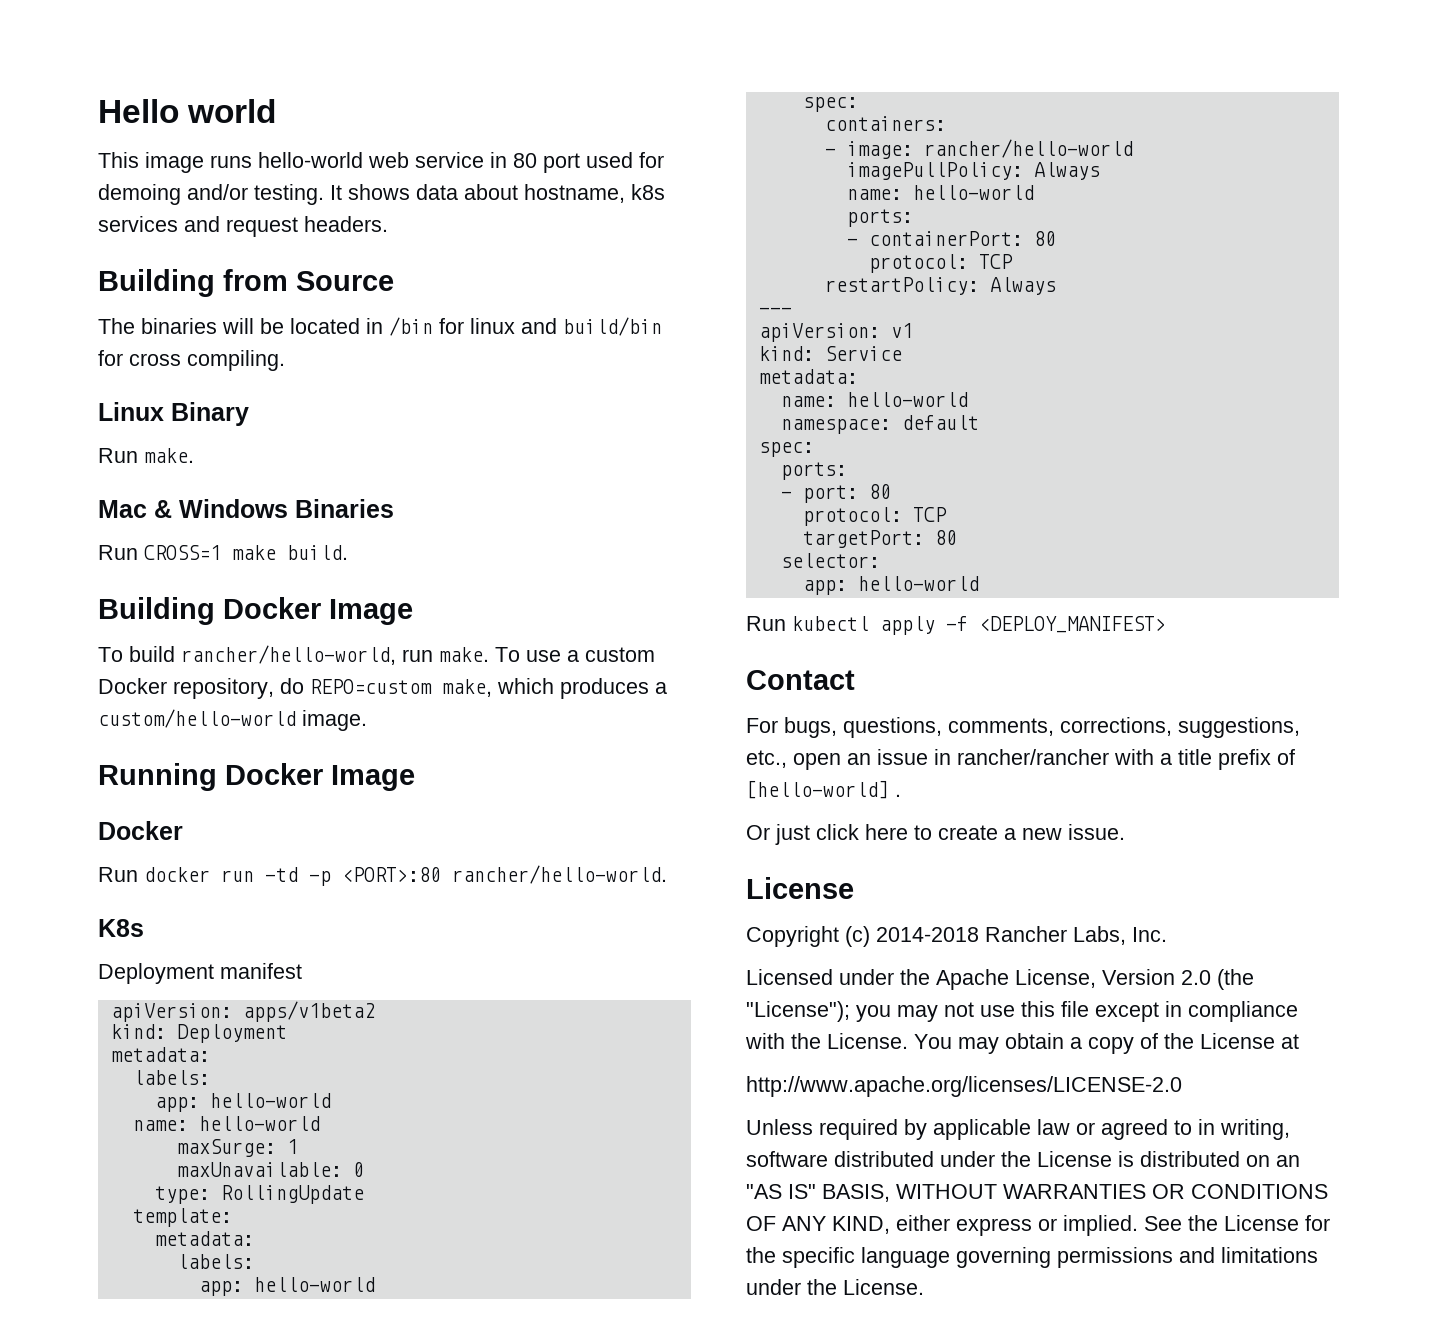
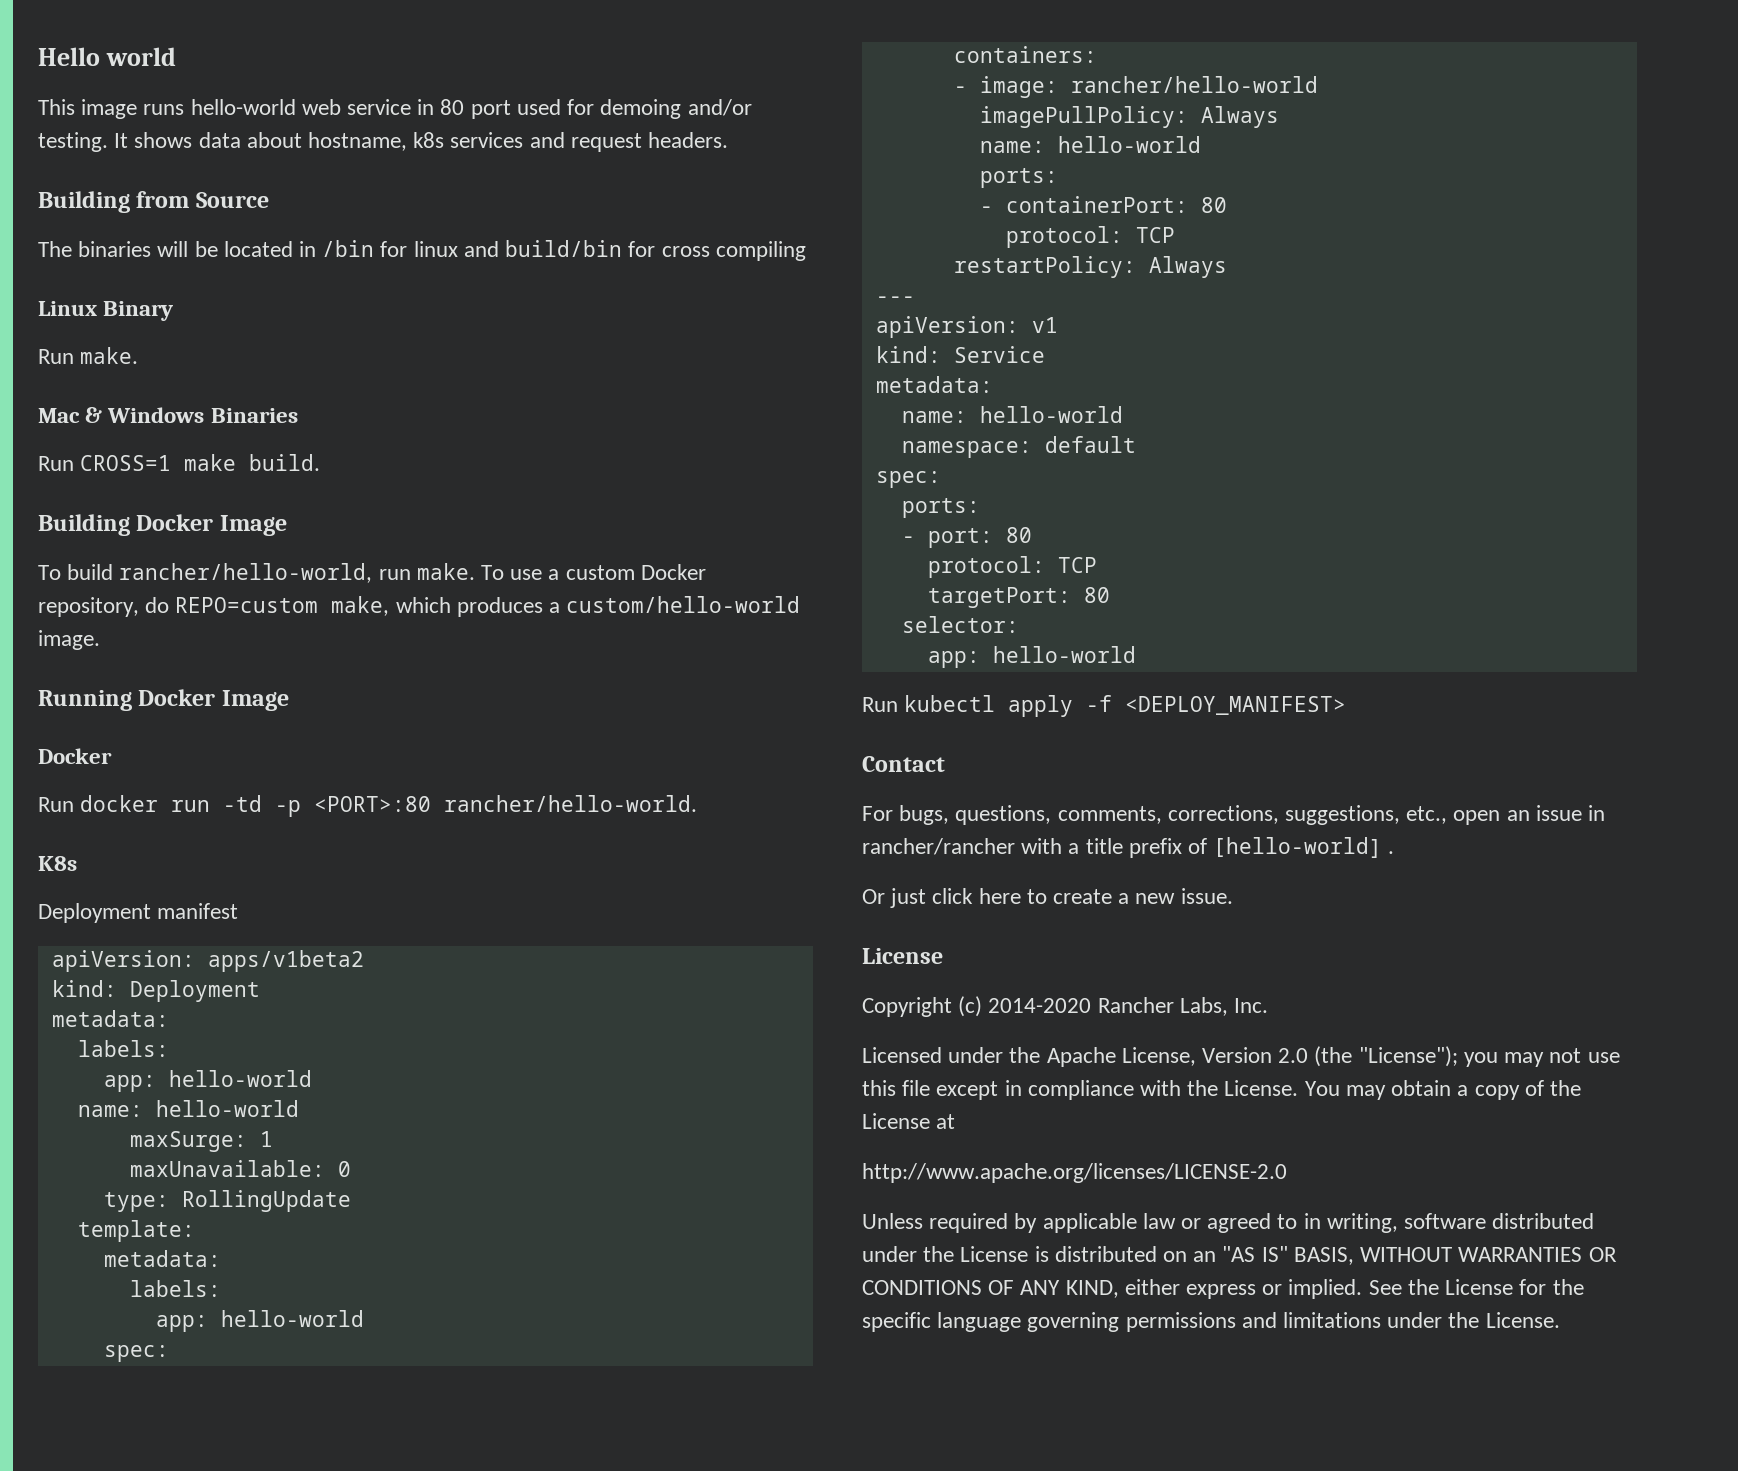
- The binaries will be located in /bin for linux and build/bin for cross compiling.
+ The binaries will be located in /bin for linux and build/bin for cross compiling
- Copyright (c) 2014-2018 Rancher Labs, Inc.
+ Copyright (c) 2014-2020 Rancher Labs, Inc.

